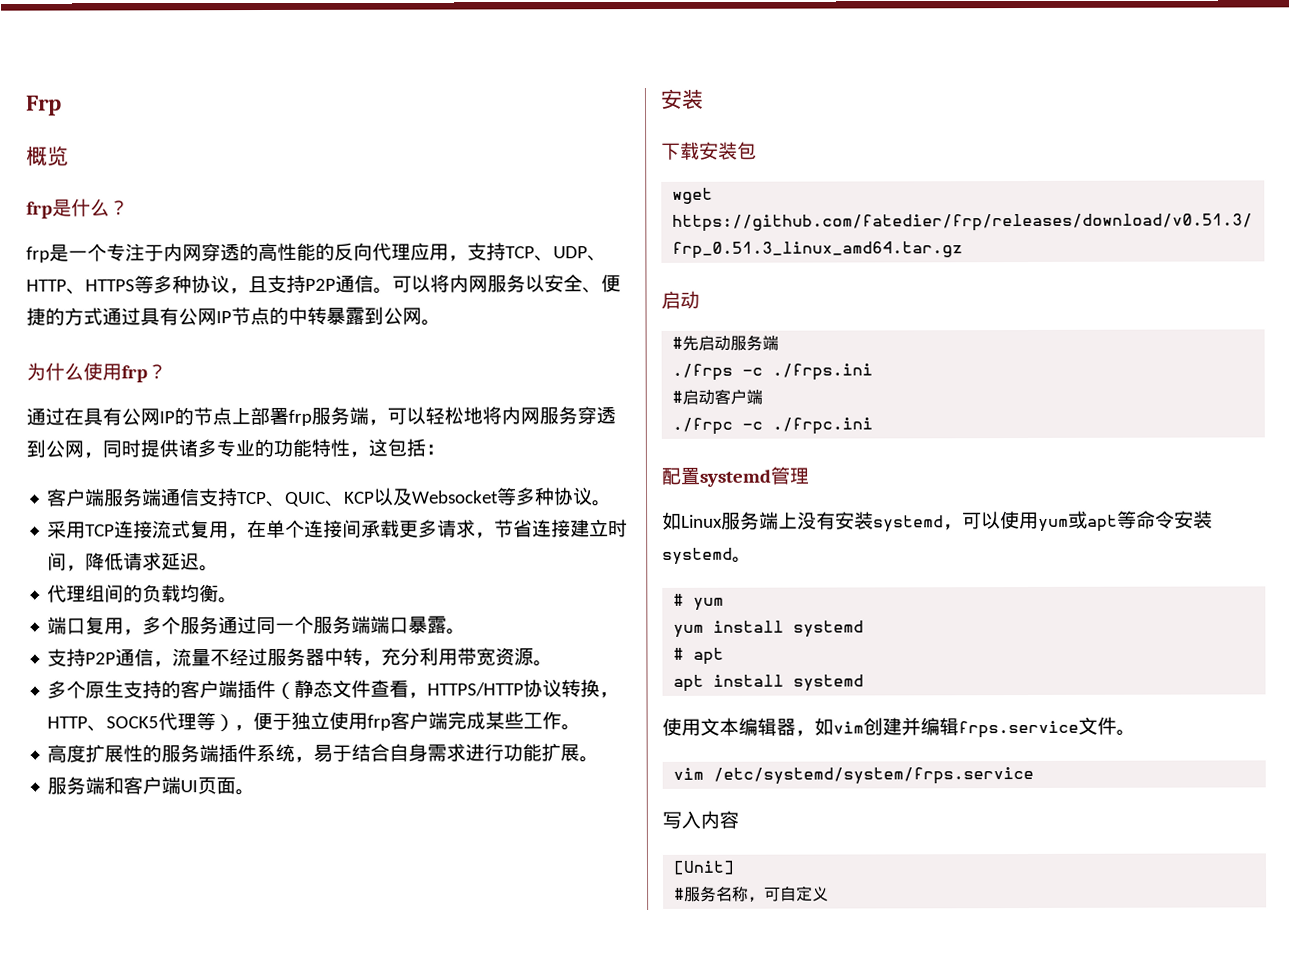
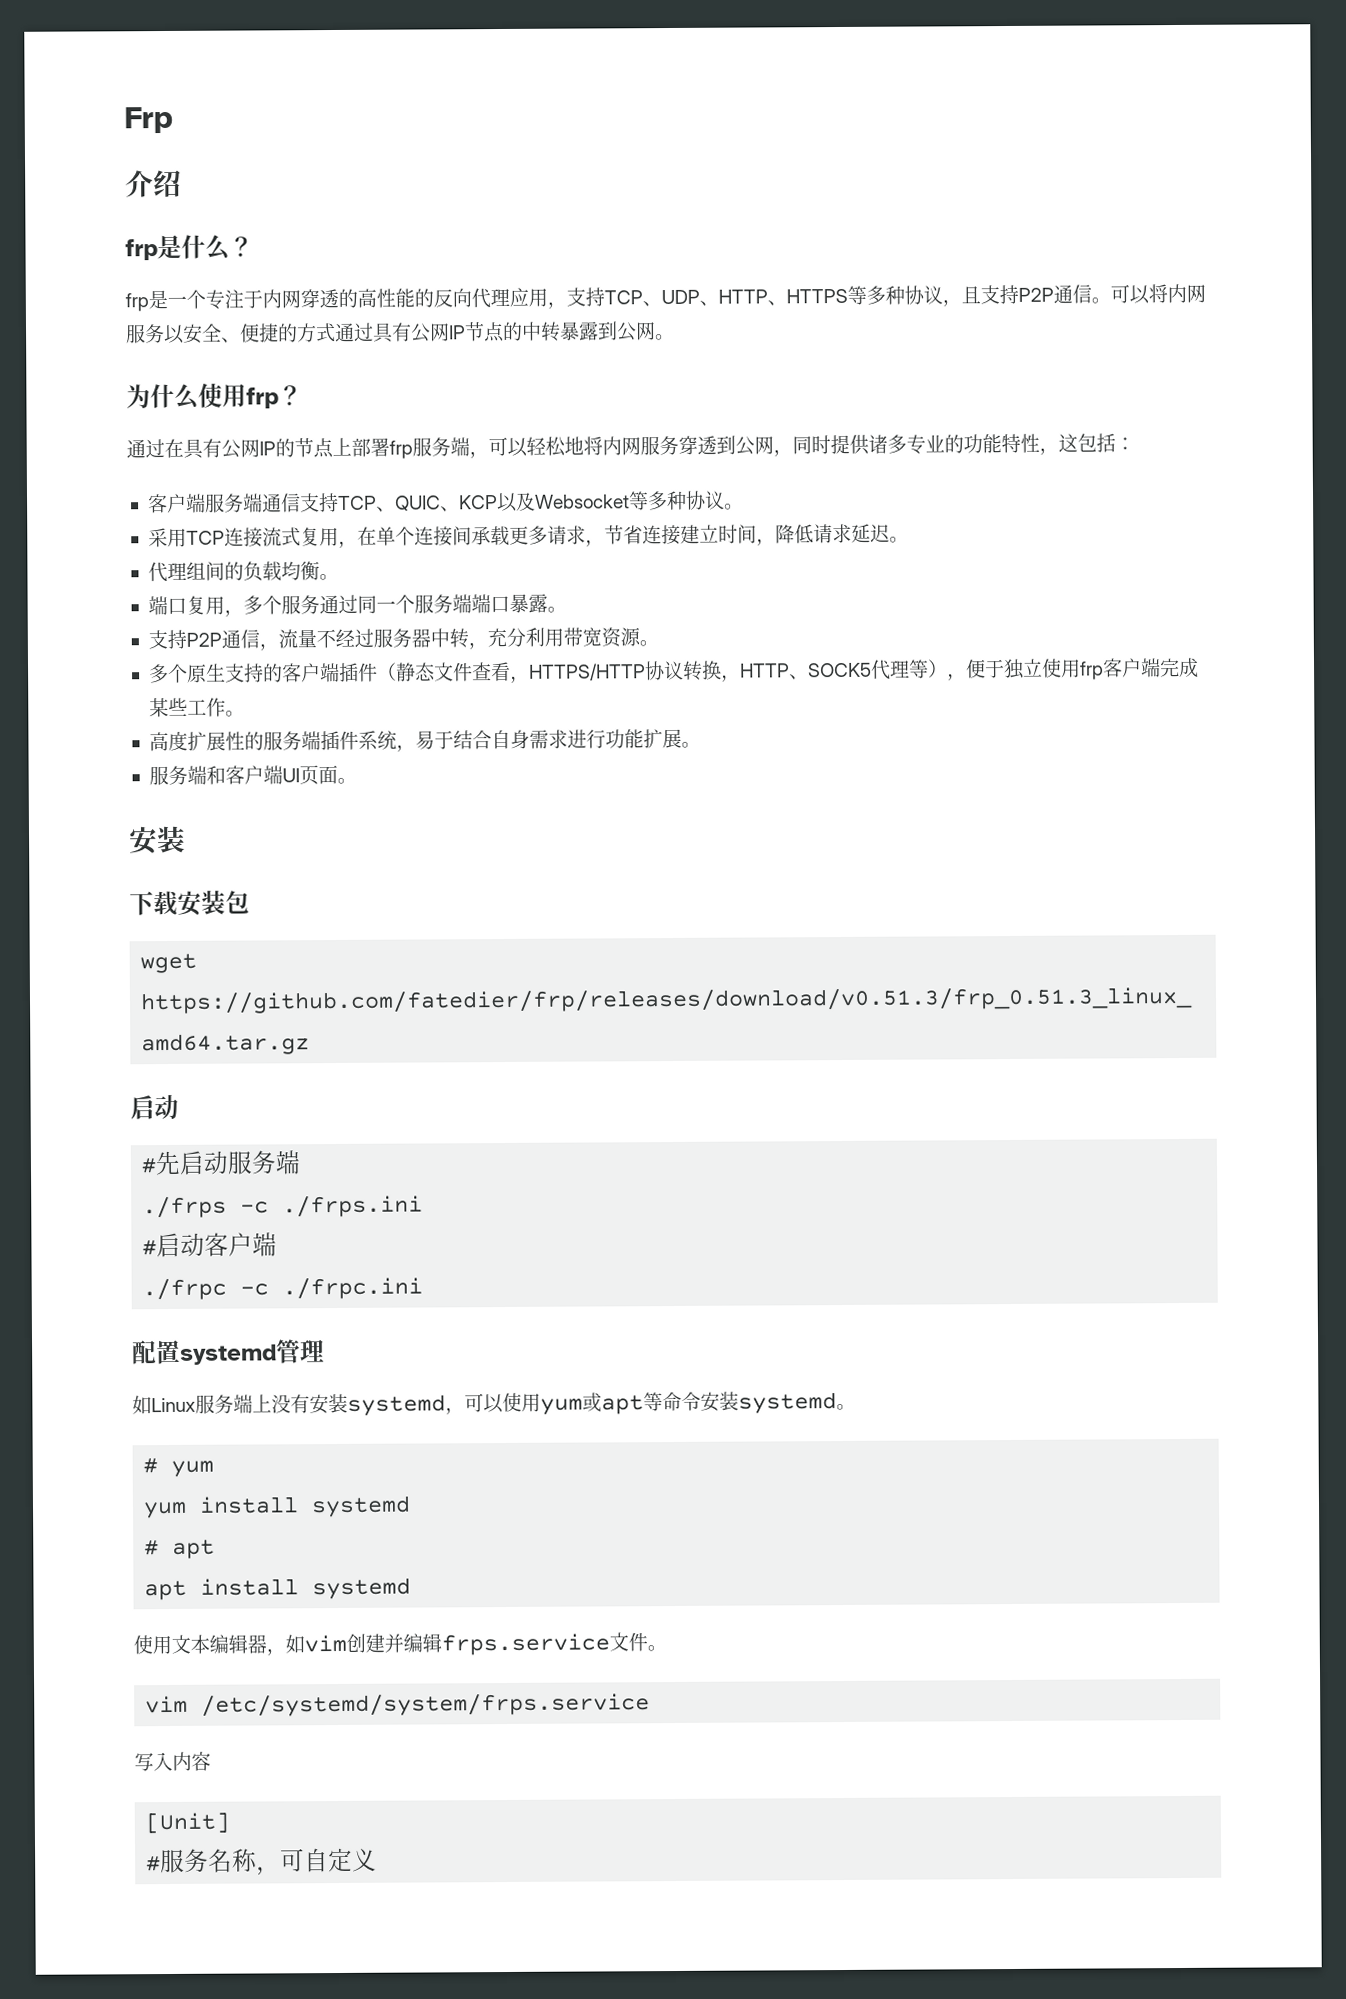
- 概览
+ 介绍

